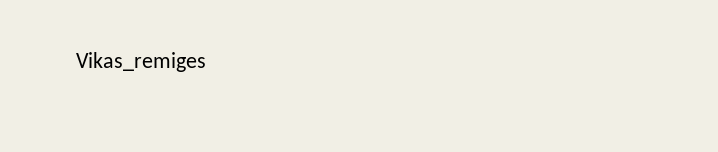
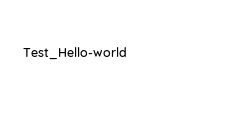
- Vikas_remiges
+ Test_Hello-world

